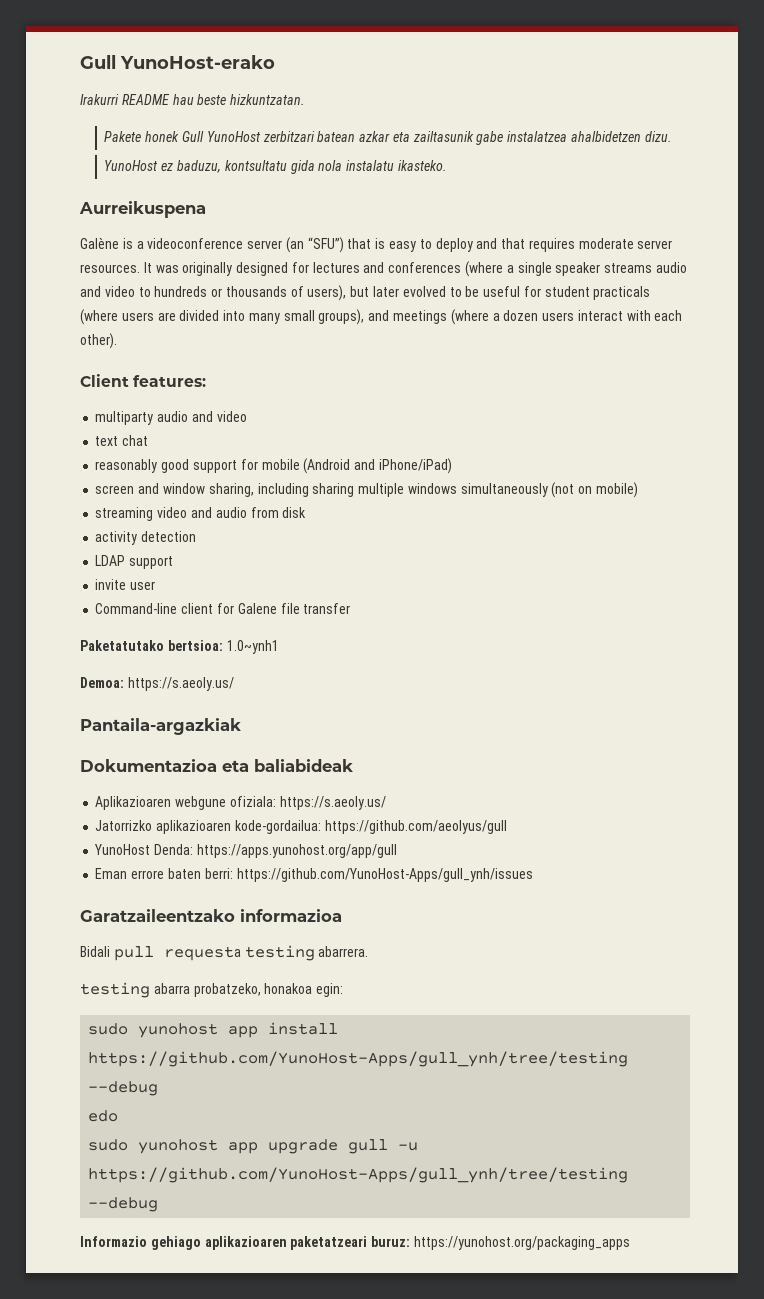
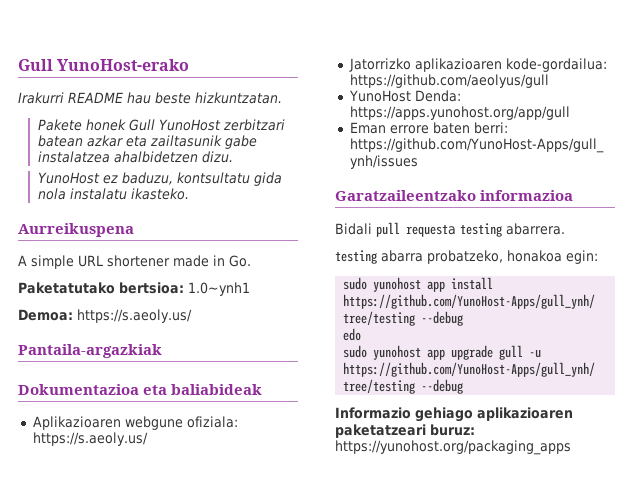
- Galène is a videoconference server (an “SFU”) that is easy to deploy and that requires moderate server resources. It was originally designed for lectures and conferences (where a single speaker streams audio and video to hundreds or thousands of users), but later evolved to be useful for student practicals (where users are divided into many small groups), and meetings (where a dozen users interact with each other).
- Client features:
- multiparty audio and video
- text chat
- reasonably good support for mobile (Android and iPhone/iPad)
- screen and window sharing, including sharing multiple windows simultaneously (not on mobile)
- streaming video and audio from disk
- activity detection
- LDAP support
- invite user
- Command-line client for Galene file transfer
+ A simple URL shortener made in Go.

